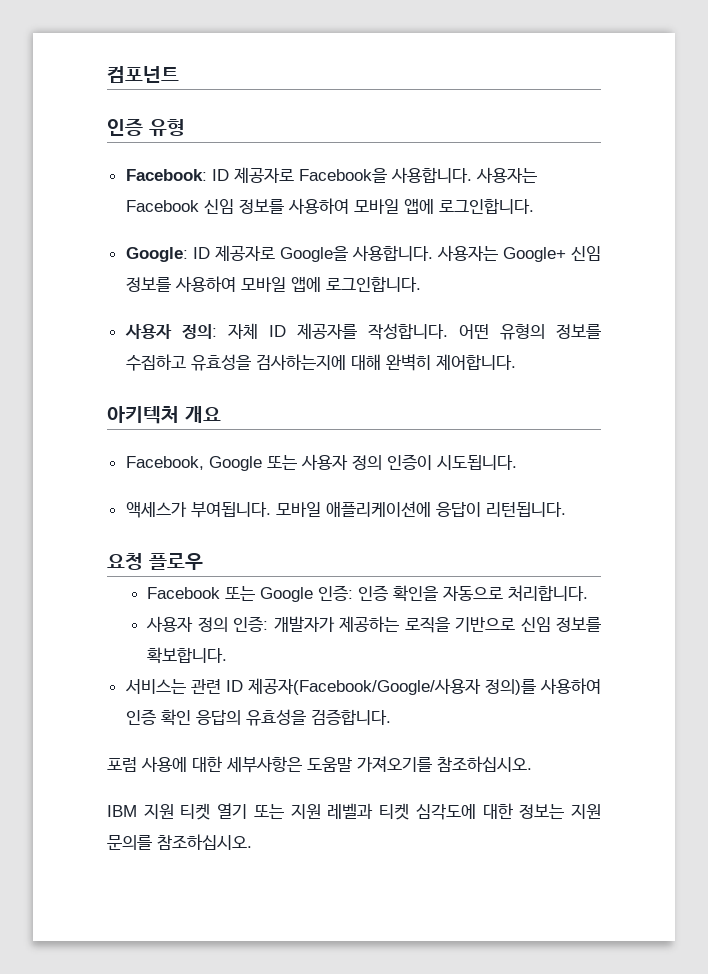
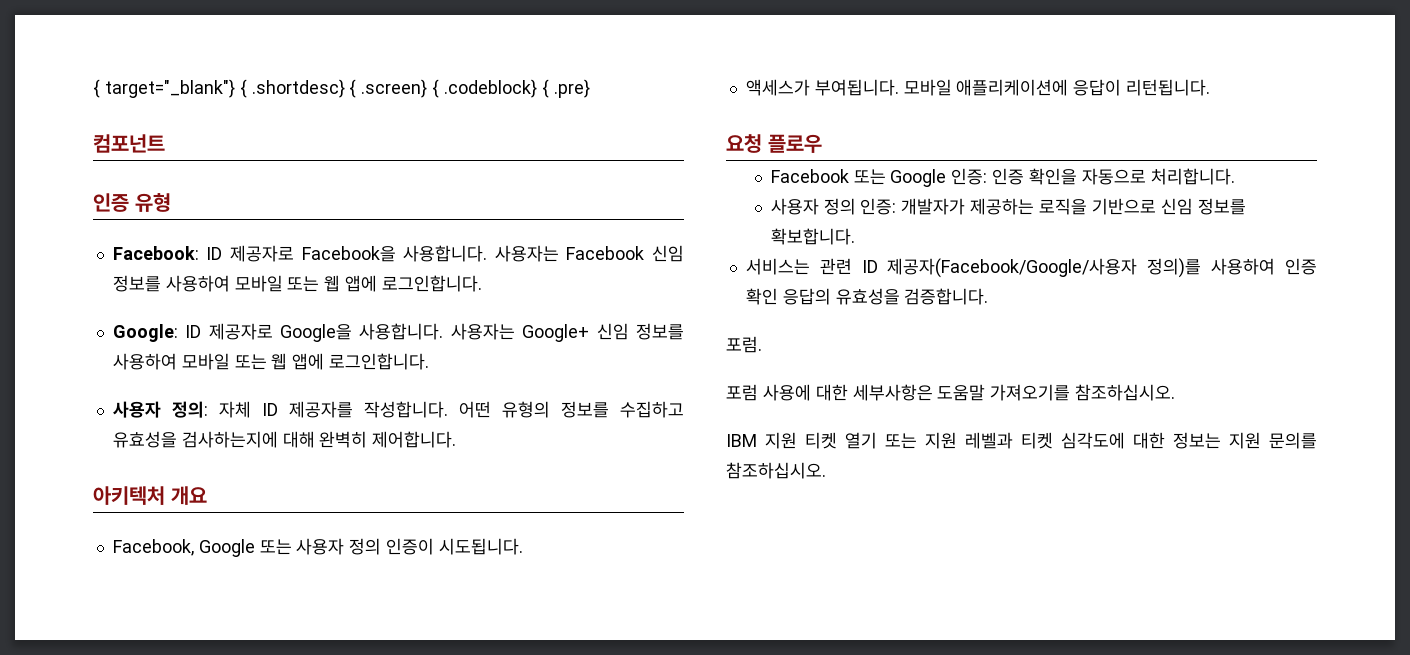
+ { target="_blank"} { .shortdesc} { .screen} { .codeblock} { .pre}
- 사용자는 Facebook 신임 정보를 사용하여 모바일 앱에 로그인합니다.
+ 사용자는 Facebook 신임 정보를 사용하여 모바일 또는 웹 앱에 로그인합니다.
- 사용자는 Google+ 신임 정보를 사용하여 모바일 앱에 로그인합니다.
+ 사용자는 Google+ 신임 정보를 사용하여 모바일 또는 웹 앱에 로그인합니다.
+ 포럼.

